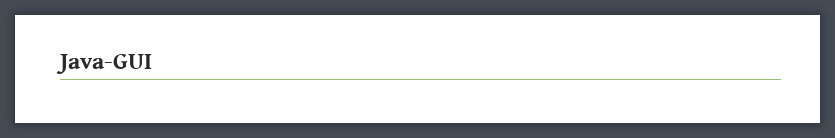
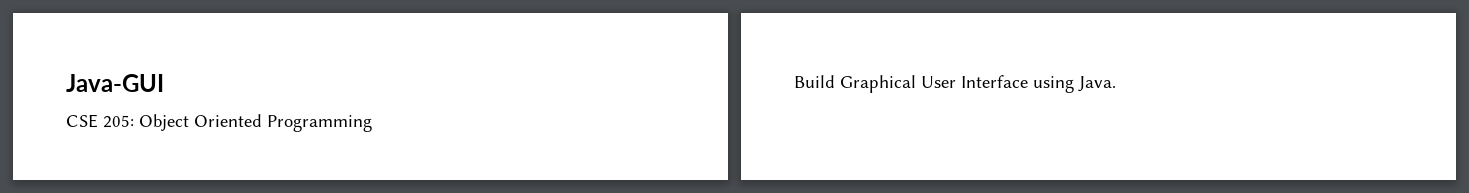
+ CSE 205: Object Oriented Programming
+ Build Graphical User Interface using Java.

